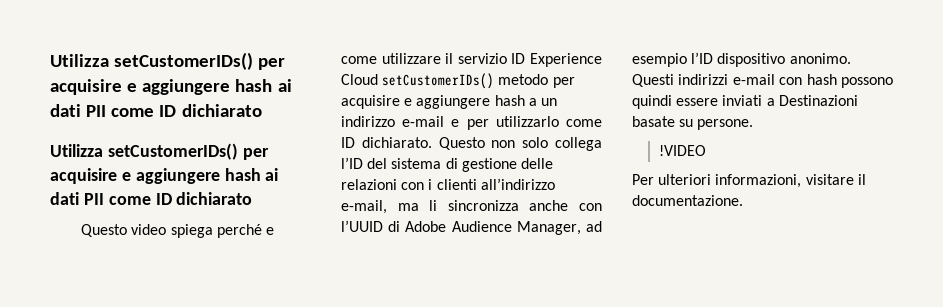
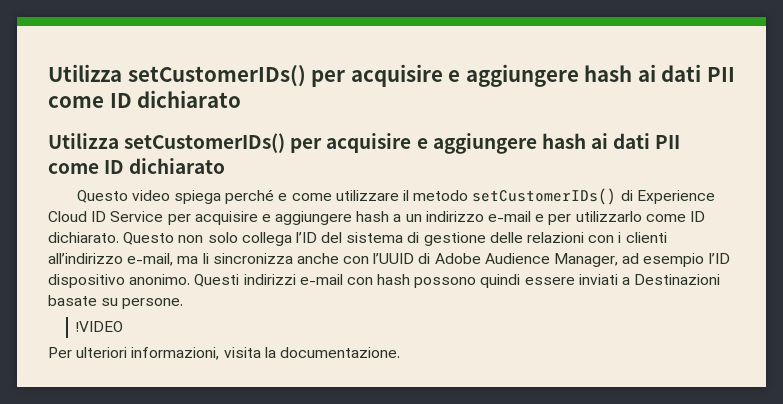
- Questo video spiega perché e come utilizzare il servizio ID Experience Cloud setCustomerIDs() metodo per acquisire e aggiungere hash a un indirizzo e-mail e per utilizzarlo come ID dichiarato.
+ Questo video spiega perché e come utilizzare il metodo setCustomerIDs() di Experience Cloud ID Service per acquisire e aggiungere hash a un indirizzo e-mail e per utilizzarlo come ID dichiarato.
- Per ulteriori informazioni, visitare il documentazione.
+ Per ulteriori informazioni, visita la documentazione.

